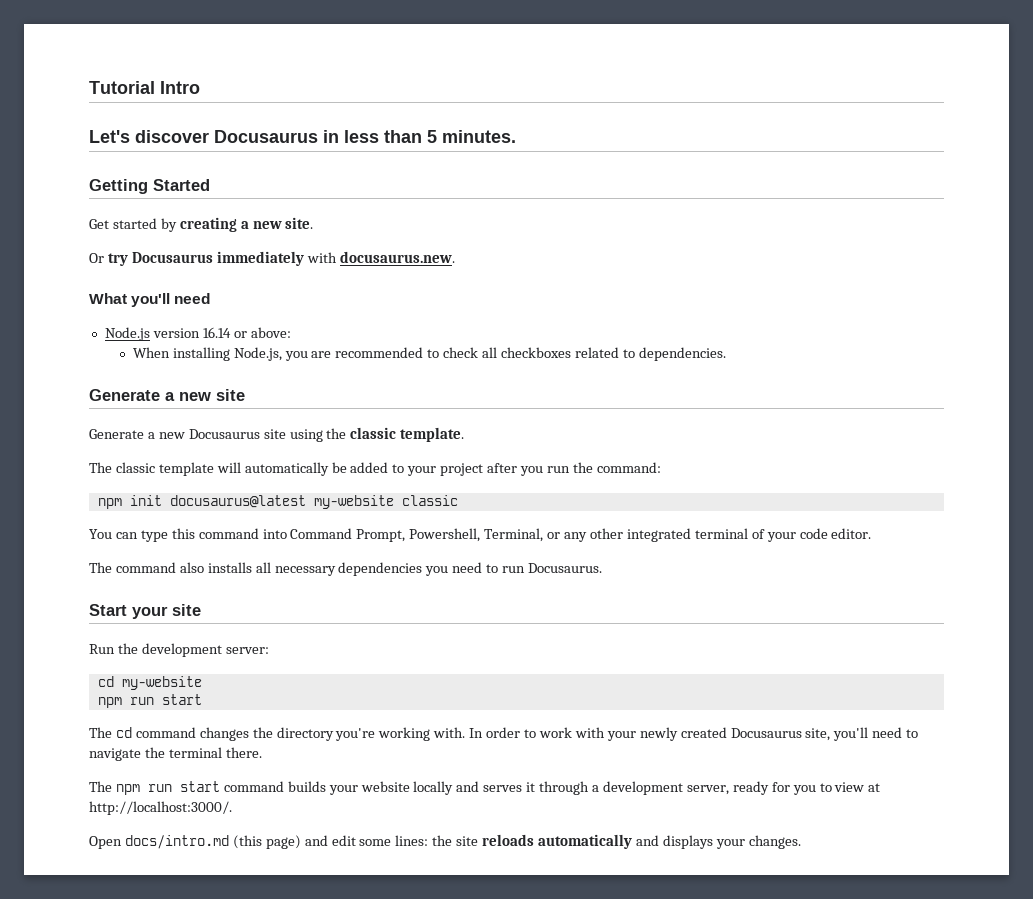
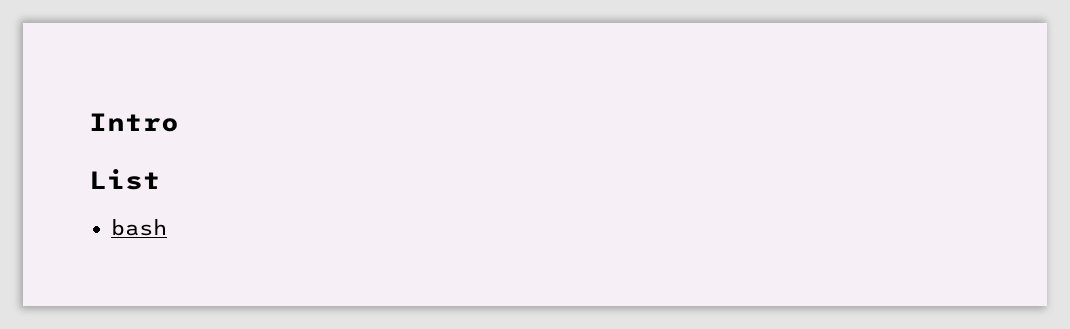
- Tutorial Intro
+ Intro
- Let's discover Docusaurus in less than 5 minutes.
- Getting Started
- Get started by creating a new site.
- Or try Docusaurus immediately with docusaurus.new.
- What you'll need
- Node.js version 16.14 or above:
- When installing Node.js, you are recommended to check all checkboxes related to dependencies.
- Generate a new site
- Generate a new Docusaurus site using the classic template.
- The classic template will automatically be added to your project after you run the command:
- npm init docusaurus@latest my-website classic
- You can type this command into Command Prompt, Powershell, Terminal, or any other integrated terminal of your code editor.
- The command also installs all necessary dependencies you need to run Docusaurus.
- Start your site
- Run the development server:
- cd my-website
- npm run start
- The cd command changes the directory you're working with. In order to work with your newly created Docusaurus site, you'll need to navigate the terminal there.
- The npm run start command builds your website locally and serves it through a development server, ready for you to view at http://localhost:3000/.
- Open docs/intro.md (this page) and edit some lines: the site reloads automatically and displays your changes.
+ List
+ bash

